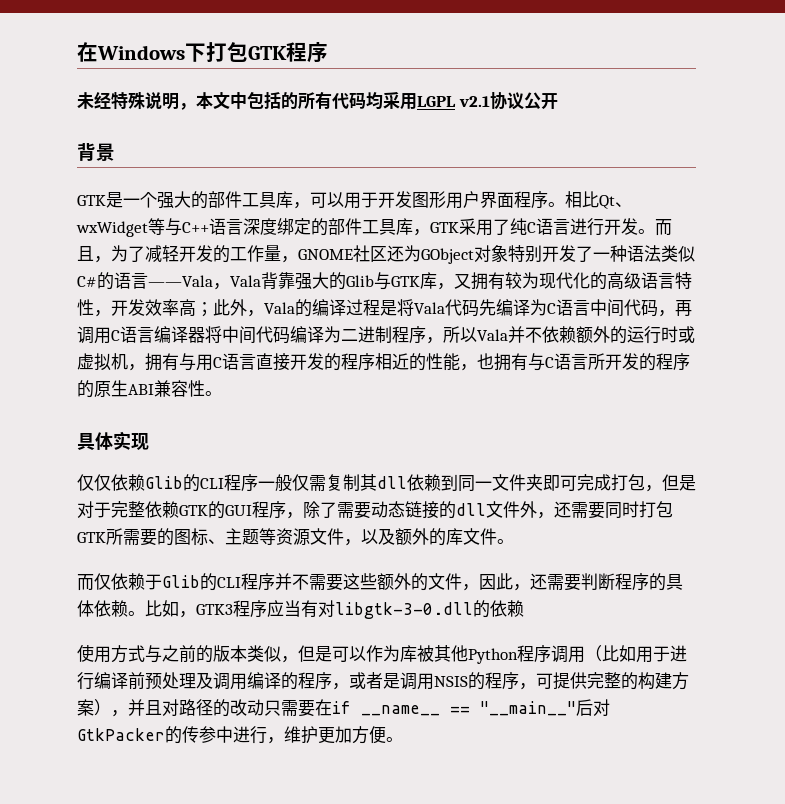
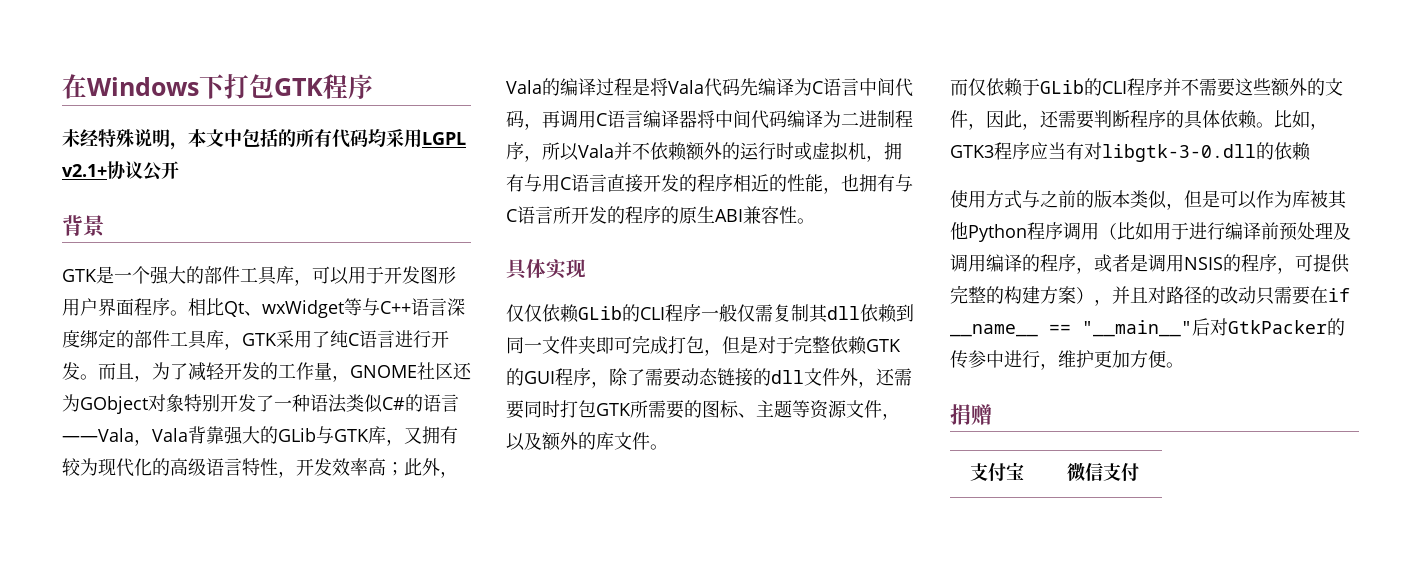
- 未经特殊说明，本文中包括的所有代码均采用LGPL v2.1协议公开
+ 未经特殊说明，本文中包括的所有代码均采用LGPL v2.1+协议公开
- 而且，为了减轻开发的工作量，GNOME社区还为GObject对象特别开发了一种语法类似C#的语言——Vala，Vala背靠强大的Glib与GTK库，又拥有较为现代化的高级语言特性，开发效率高；
+ 而且，为了减轻开发的工作量，GNOME社区还为GObject对象特别开发了一种语法类似C#的语言——Vala，Vala背靠强大的GLib与GTK库，又拥有较为现代化的高级语言特性，开发效率高；
- 仅仅依赖Glib的CLI程序一般仅需复制其dll依赖到同一文件夹即可完成打包，但是对于完整依赖GTK的GUI程序，除了需要动态链接的dll文件外，还需要同时打包GTK所需要的图标、主题等资源文件，以及额外的库文件。
+ 仅仅依赖GLib的CLI程序一般仅需复制其dll依赖到同一文件夹即可完成打包，但是对于完整依赖GTK的GUI程序，除了需要动态链接的dll文件外，还需要同时打包GTK所需要的图标、主题等资源文件，以及额外的库文件。
- 而仅依赖于Glib的CLI程序并不需要这些额外的文件，因此，还需要判断程序的具体依赖。
+ 而仅依赖于GLib的CLI程序并不需要这些额外的文件，因此，还需要判断程序的具体依赖。
+ 捐赠
+ 支付宝 | 微信支付

